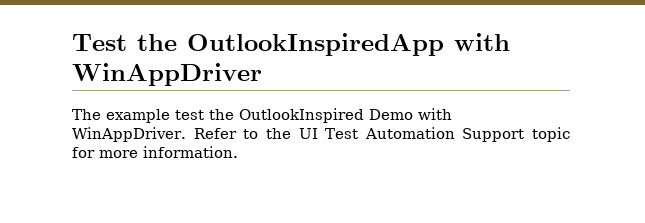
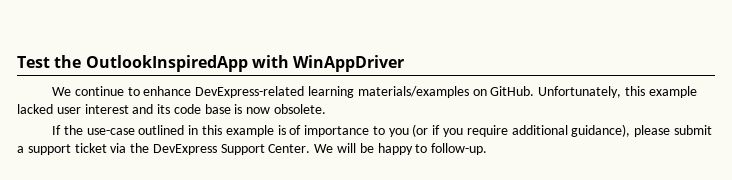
- The example test the OutlookInspired Demo with WinAppDriver. Refer to the UI Test Automation Support topic for more information.
+ We continue to enhance DevExpress-related learning materials/examples on GitHub. Unfortunately, this example lacked user interest and its code base is now obsolete.
+ If the use-case outlined in this example is of importance to you (or if you require additional guidance), please submit a support ticket via the DevExpress Support Center. We will be happy to follow-up.

